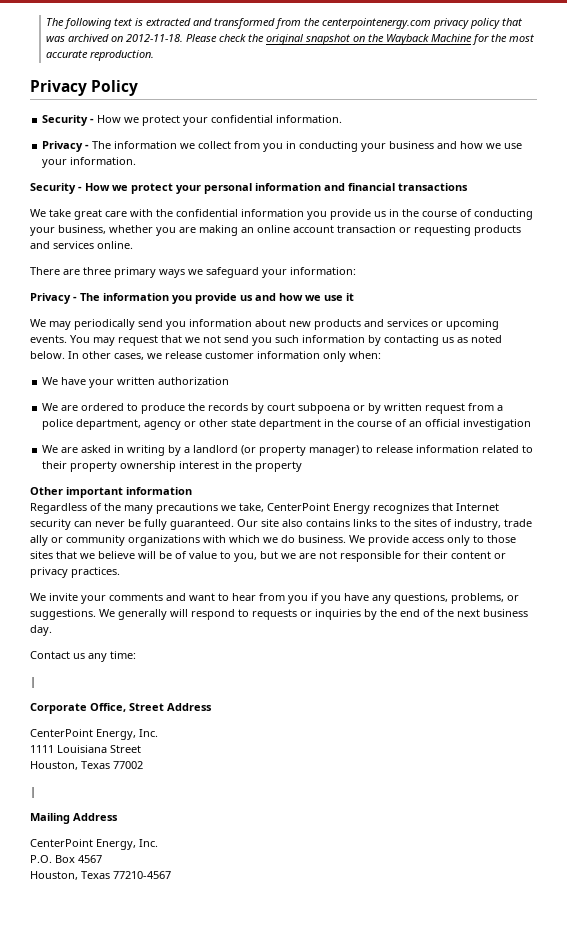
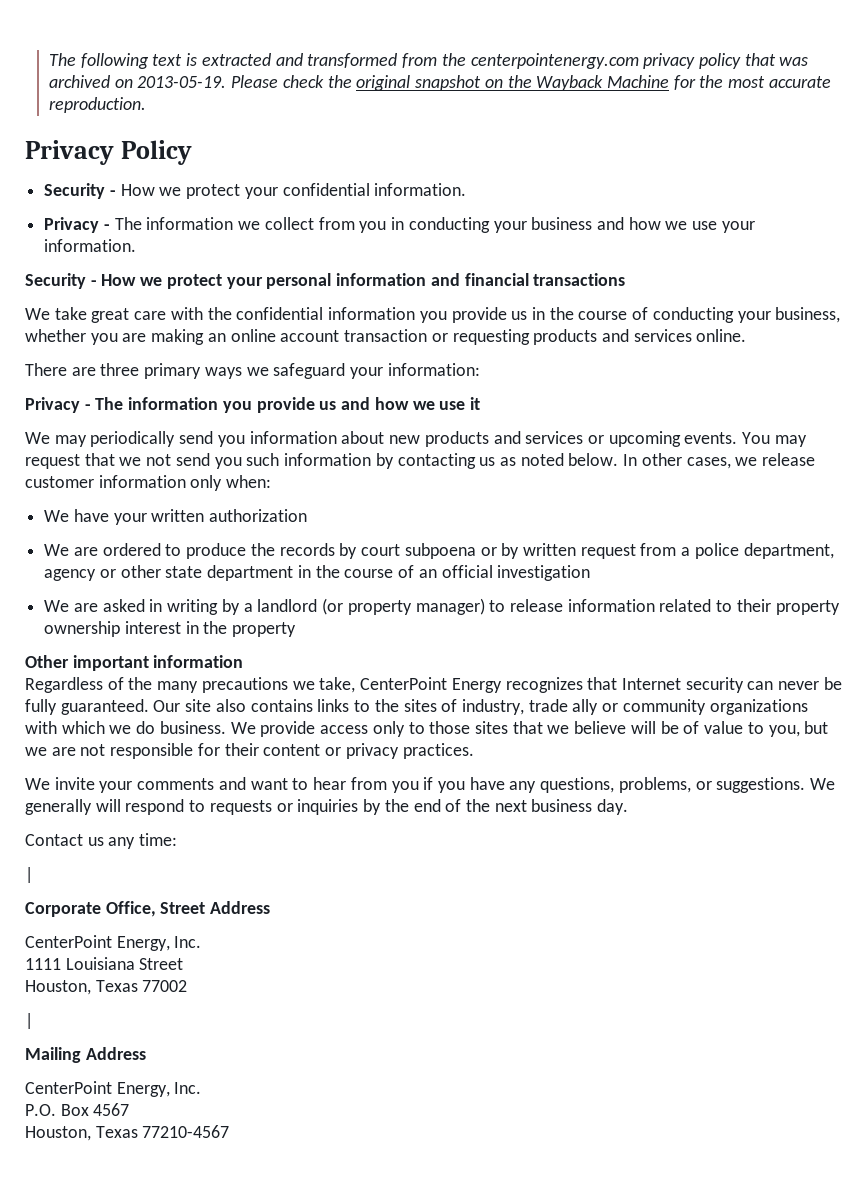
- The following text is extracted and transformed from the centerpointenergy.com privacy policy that was archived on 2012-11-18.
+ The following text is extracted and transformed from the centerpointenergy.com privacy policy that was archived on 2013-05-19.

